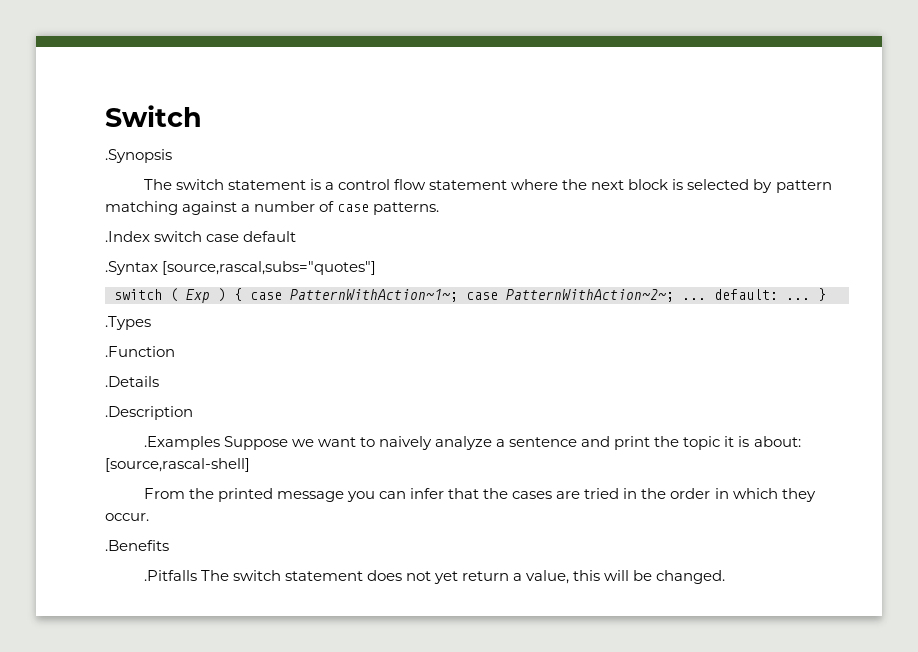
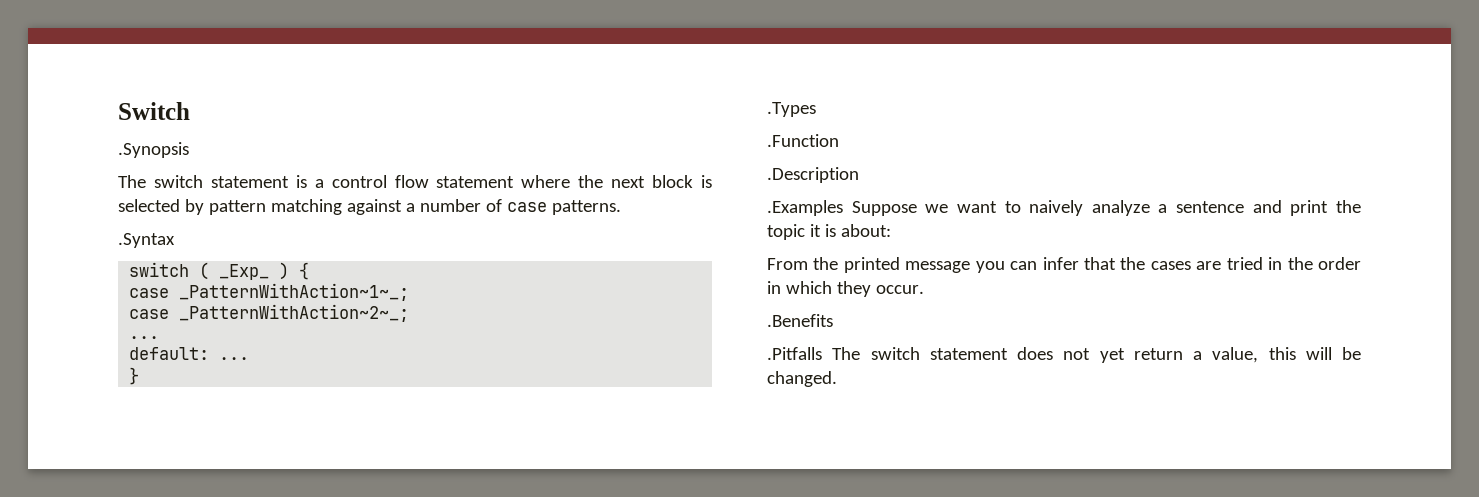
- .Index switch case default
- .Syntax [source,rascal,subs="quotes"]
+ .Syntax
- switch ( Exp ) { case PatternWithAction~1~; case PatternWithAction~2~; ... default: ... }
+ switch ( _Exp_ ) {
+ case _PatternWithAction~1~_;
+ case _PatternWithAction~2~_;
+ ...
+ default: ...
+ }
- .Details
- .Examples Suppose we want to naively analyze a sentence and print the topic it is about: [source,rascal-shell]
+ .Examples Suppose we want to naively analyze a sentence and print the topic it is about:

